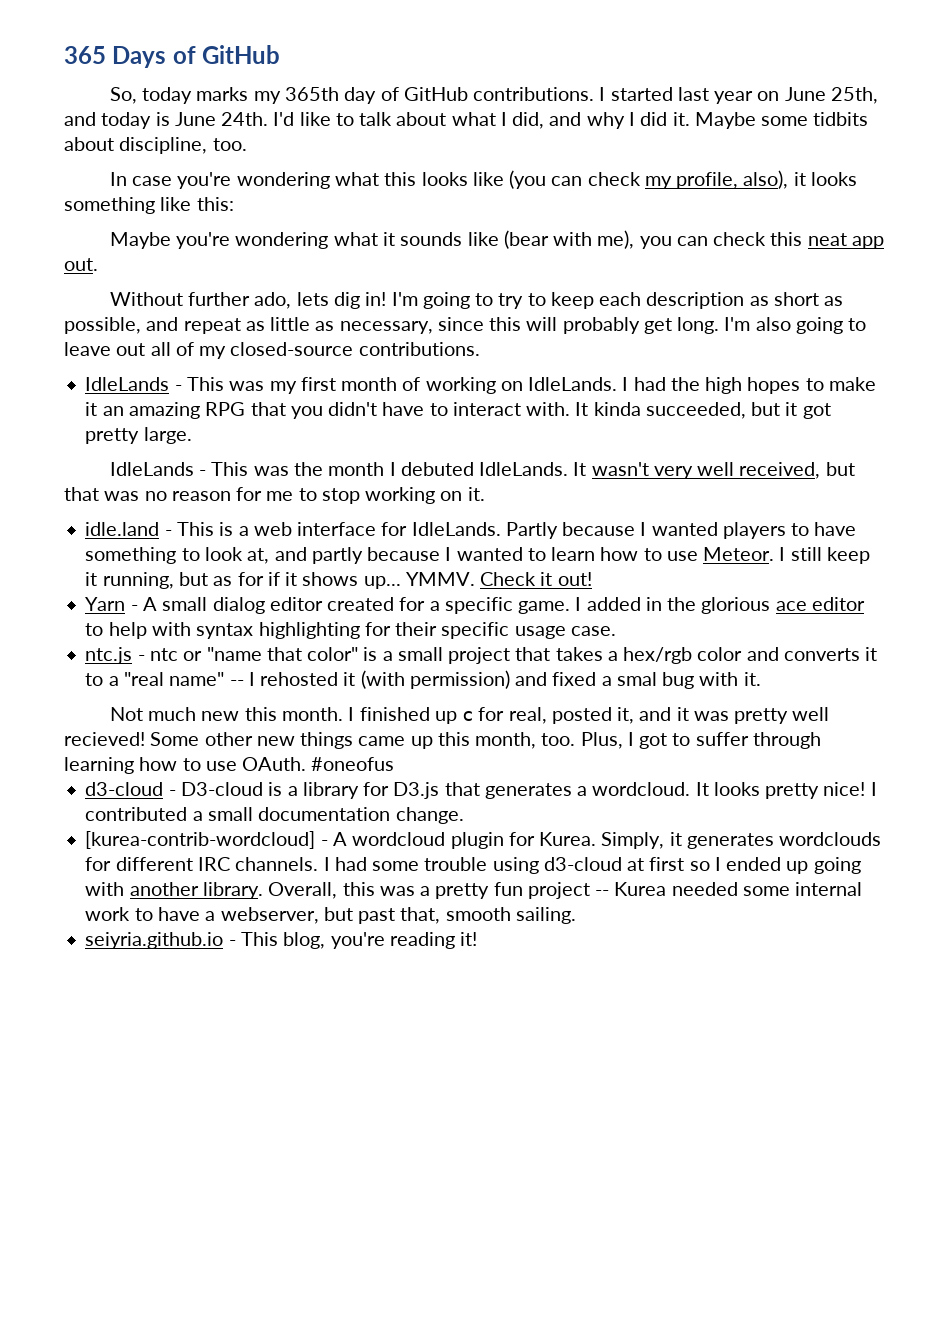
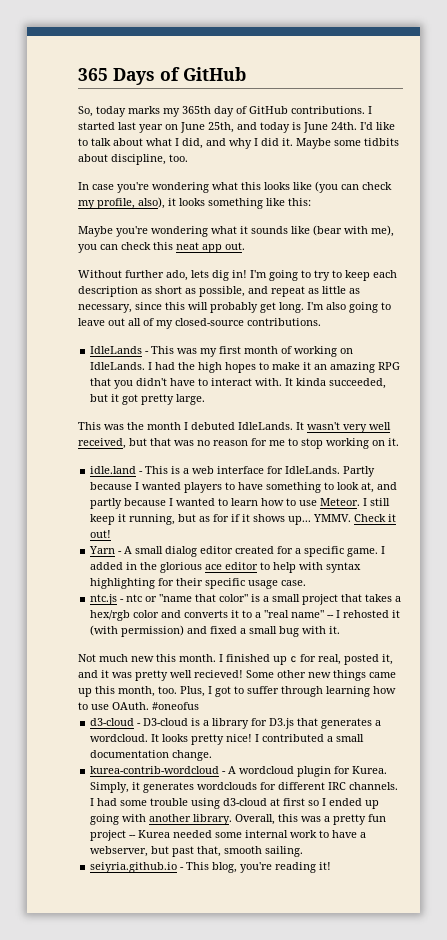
- IdleLands - This was the month I debuted IdleLands.
+ This was the month I debuted IdleLands.
- ntc.js - ntc or "name that color" is a small project that takes a hex/rgb color and converts it to a "real name" -- I rehosted it (with permission) and fixed a smal bug with it.
+ ntc.js - ntc or "name that color" is a small project that takes a hex/rgb color and converts it to a "real name" -- I rehosted it (with permission) and fixed a small bug with it.
- [kurea-contrib-wordcloud] - A wordcloud plugin for Kurea.
+ kurea-contrib-wordcloud - A wordcloud plugin for Kurea.

